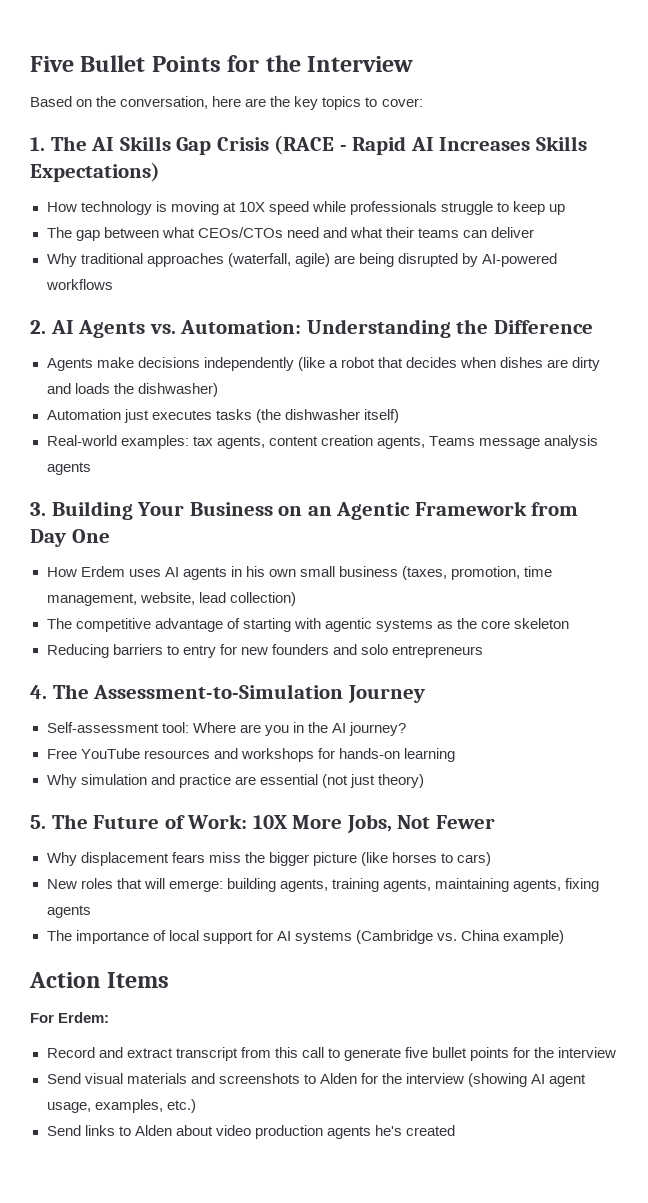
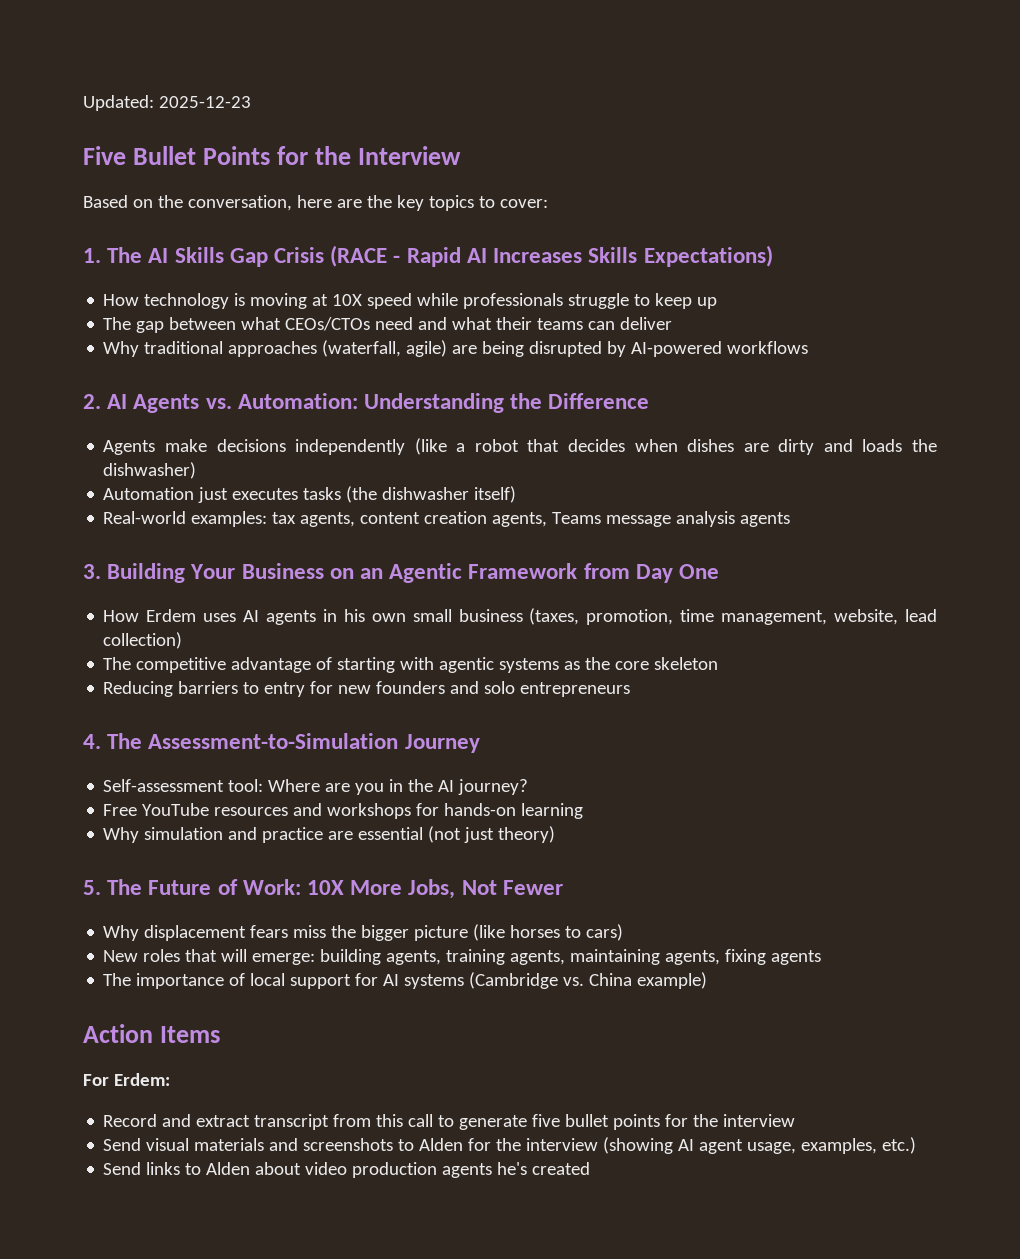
+ Updated: 2025-12-23

